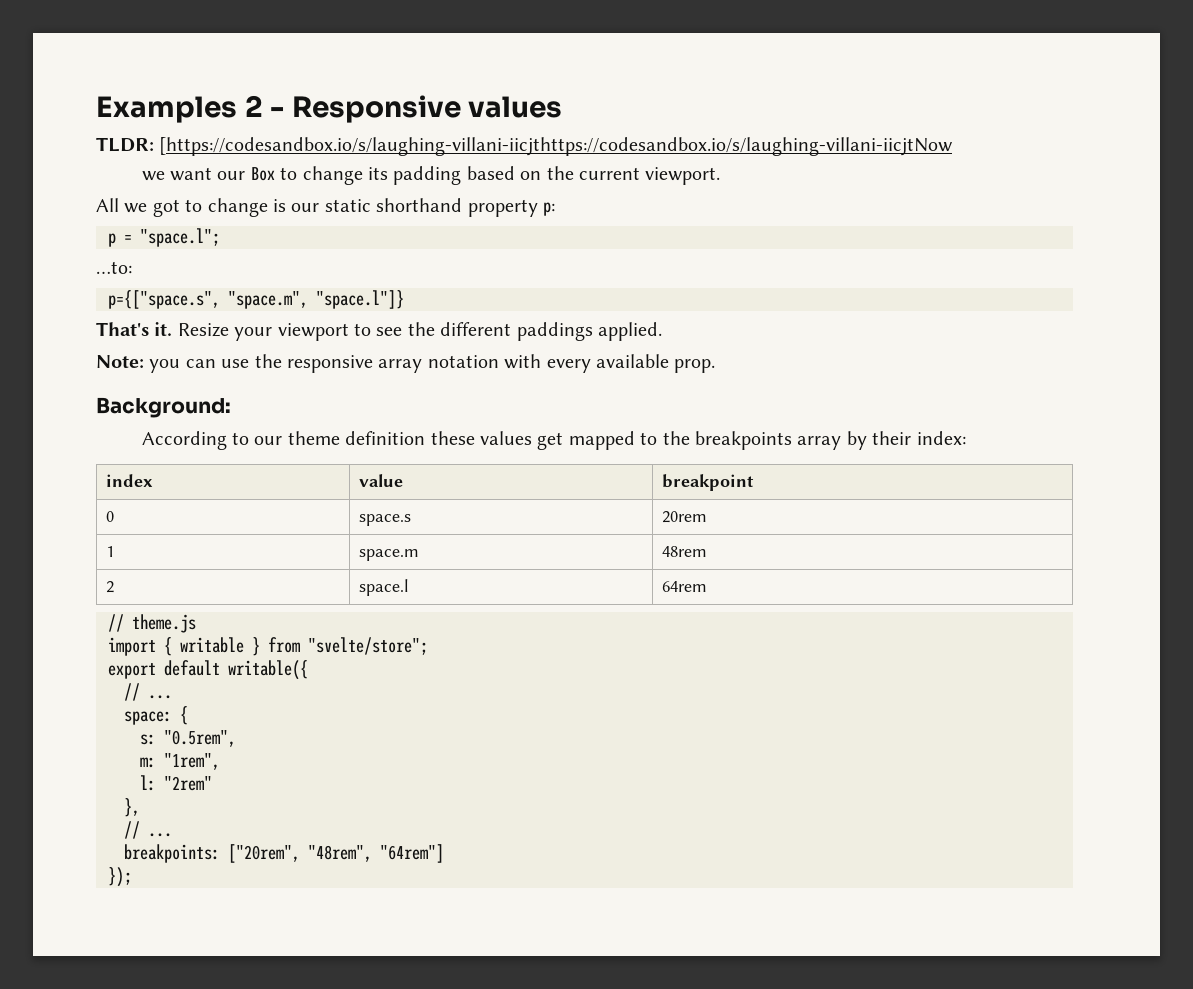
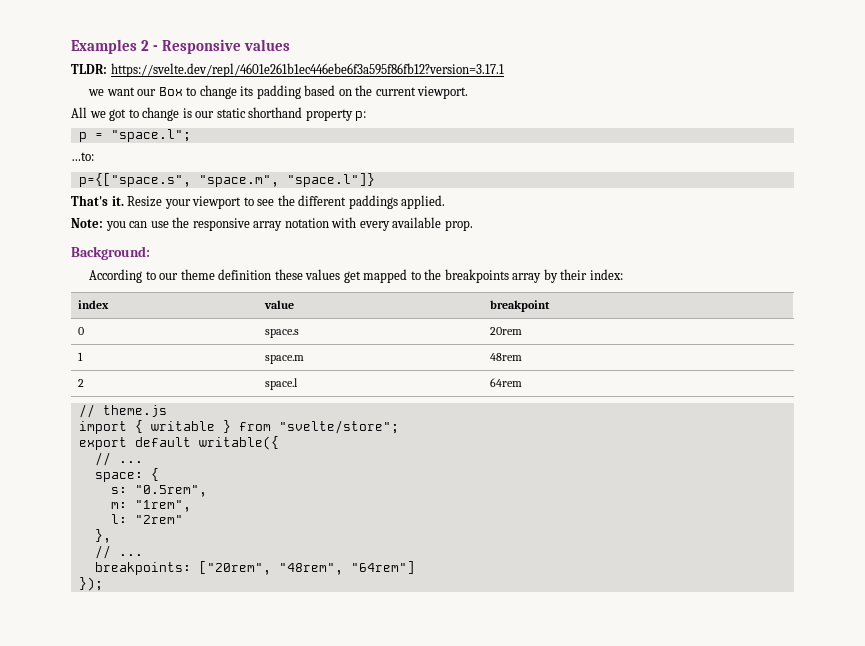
- TLDR: [https://codesandbox.io/s/laughing-villani-iicjthttps://codesandbox.io/s/laughing-villani-iicjtNow
+ TLDR: https://svelte.dev/repl/4601e261b1ec446ebe6f3a595f86fb12?version=3.17.1

